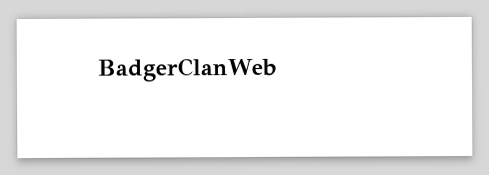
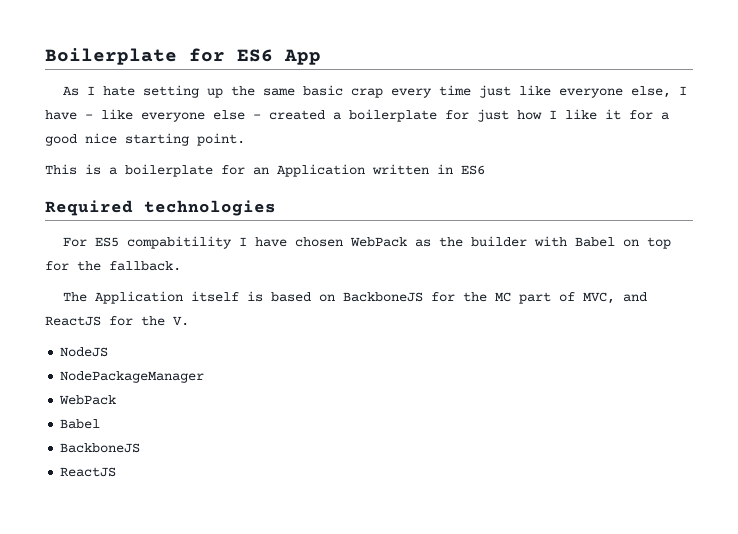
- BadgerClanWeb
+ Boilerplate for ES6 App
+ As I hate setting up the same basic crap every time just like everyone else, I have - like everyone else - created a boilerplate for just how I like it for a good nice starting point.
+ This is a boilerplate for an Application written in ES6
+ Required technologies
+ For ES5 compabitility I have chosen WebPack as the builder with Babel on top for the fallback.
+ The Application itself is based on BackboneJS for the MC part of MVC, and ReactJS for the V.
+ NodeJS
+ NodePackageManager
+ WebPack
+ Babel
+ BackboneJS
+ ReactJS

